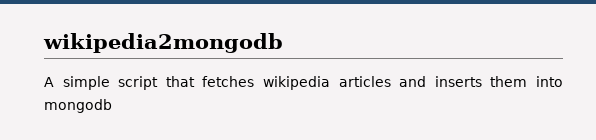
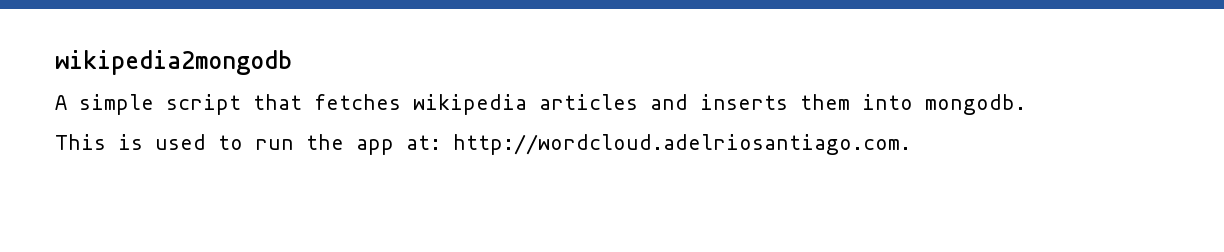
- A simple script that fetches wikipedia articles and inserts them into mongodb
+ A simple script that fetches wikipedia articles and inserts them into mongodb.
+ This is used to run the app at: http://wordcloud.adelriosantiago.com.

